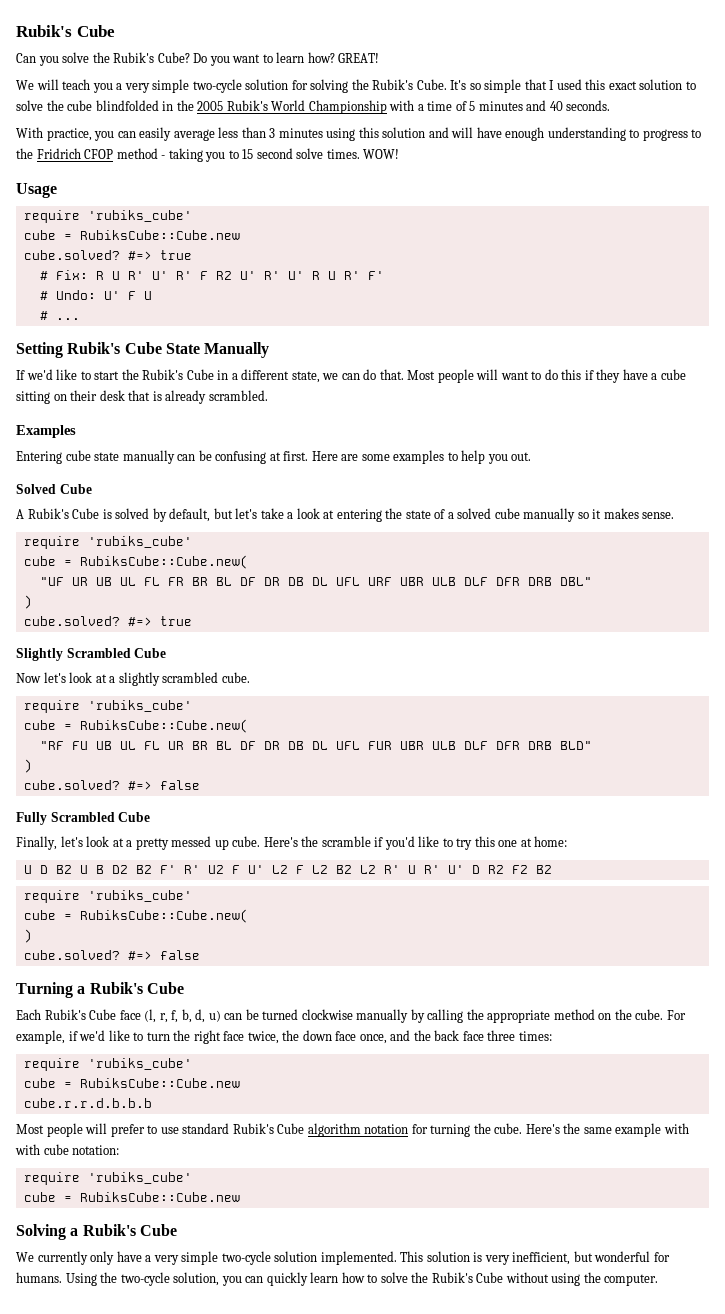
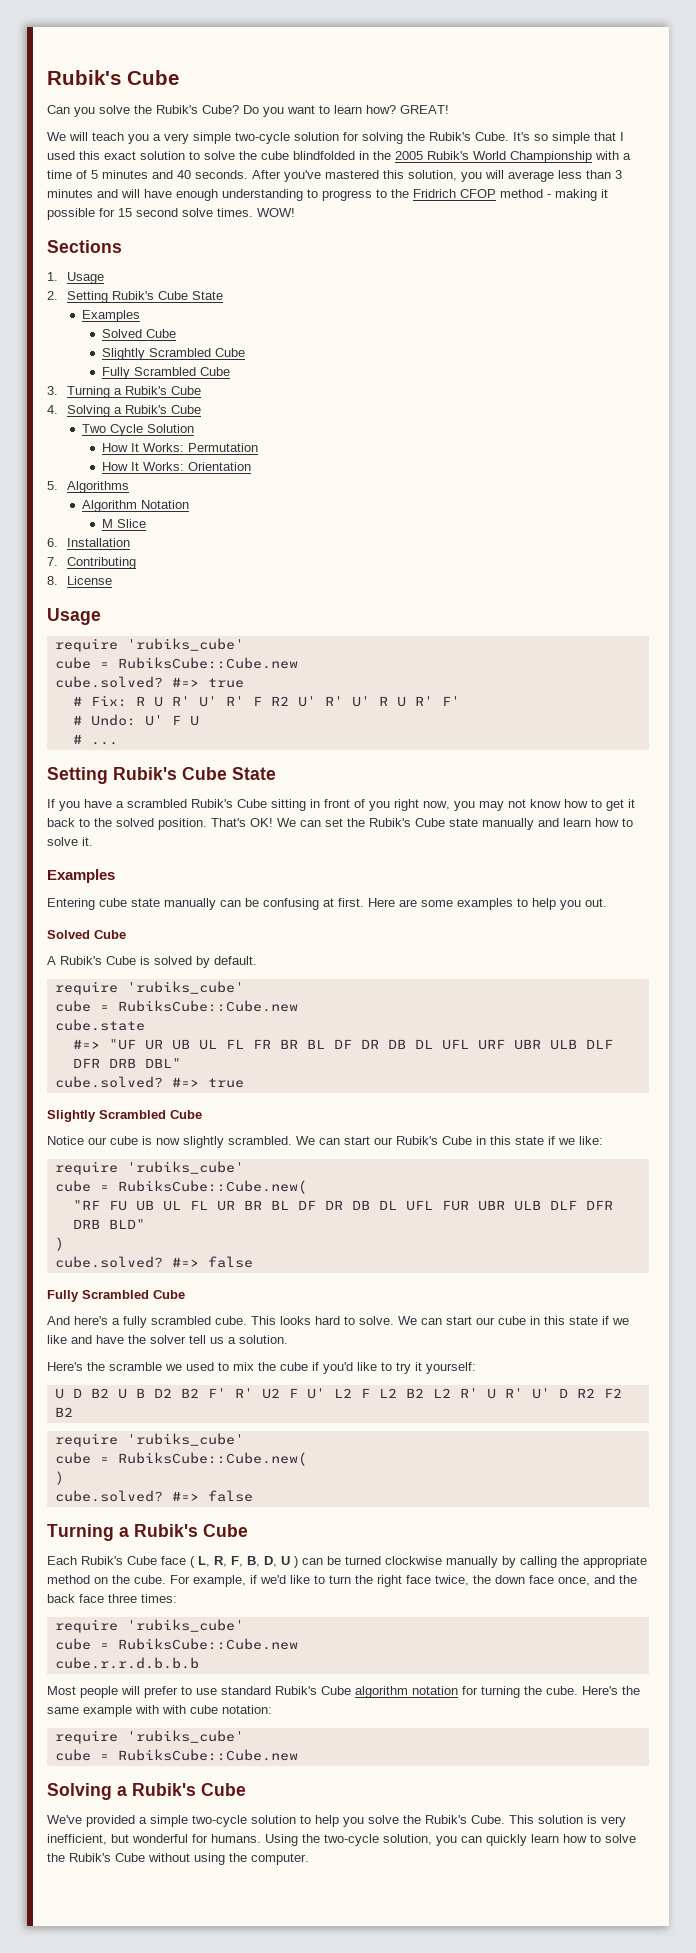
- It's so simple that I used this exact solution to solve the cube blindfolded in the 2005 Rubik's World Championship with a time of 5 minutes and 40 seconds.
- With practice, you can easily average less than 3 minutes using this solution and will have enough understanding to progress to the Fridrich CFOP method - taking you to 15 second solve times.
+ It's so simple that I used this exact solution to solve the cube blindfolded in the 2005 Rubik's World Championship with a time of 5 minutes and 40 seconds. After you've mastered this solution, you will average less than 3 minutes and will have enough understanding to progress to the Fridrich CFOP method - making it possible for 15 second solve times.
+ Sections
+ 1. Usage
+ 2. Setting Rubik's Cube State
+ Examples
+ Solved Cube
+ Slightly Scrambled Cube
+ Fully Scrambled Cube
+ 3. Turning a Rubik's Cube
+ 4. Solving a Rubik's Cube
+ Two Cycle Solution
+ How It Works: Permutation
+ How It Works: Orientation
+ 5. Algorithms
+ Algorithm Notation
+ M Slice
+ 6. Installation
+ 7. Contributing
+ 8. License
  # ...
- Setting Rubik's Cube State Manually
+ Setting Rubik's Cube State
- If we'd like to start the Rubik's Cube in a different state, we can do that. Most people will want to do this if they have a cube sitting on their desk that is already scrambled.
+ If you have a scrambled Rubik's Cube sitting in front of you right now, you may not know how to get it back to the solved position. That's OK! We can set the Rubik's Cube state manually and learn how to solve it.
- A Rubik's Cube is solved by default, but let's take a look at entering the state of a solved cube manually so it makes sense.
+ A Rubik's Cube is solved by default.
  require 'rubiks_cube'
- cube = RubiksCube::Cube.new(
- "UF UR UB UL FL FR BR BL DF DR DB DL UFL URF UBR ULB DLF DFR DRB DBL"
- )
+ cube = RubiksCube::Cube.new
+ cube.state
+ #=> "UF UR UB UL FL FR BR BL DF DR DB DL UFL URF UBR ULB DLF DFR DRB DBL"
- Now let's look at a slightly scrambled cube.
+ Notice our cube is now slightly scrambled. We can start our Rubik's Cube in this state if we like:
- Finally, let's look at a pretty messed up cube. Here's the scramble if you'd like to try this one at home:
+ And here's a fully scrambled cube. This looks hard to solve. We can start our cube in this state if we like and have the solver tell us a solution.
+ Here's the scramble we used to mix the cube if you'd like to try it yourself:
- Each Rubik's Cube face (l, r, f, b, d, u) can be turned clockwise manually by calling the appropriate method on the cube.
+ Each Rubik's Cube face ( L, R, F, B, D, U ) can be turned clockwise manually by calling the appropriate method on the cube.
- We currently only have a very simple two-cycle solution implemented.
+ We've provided a simple two-cycle solution to help you solve the Rubik's Cube.

